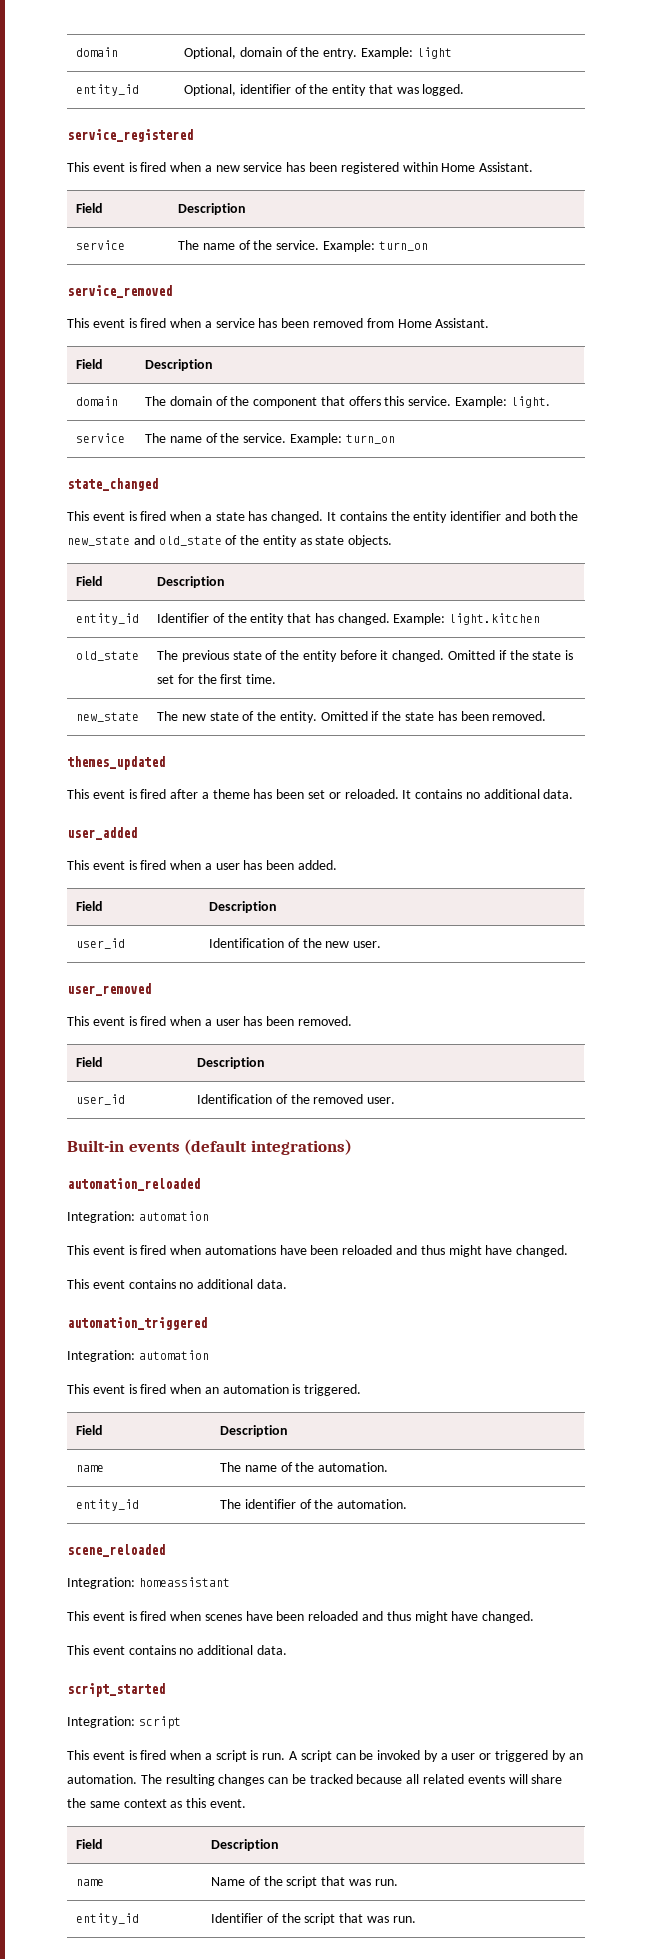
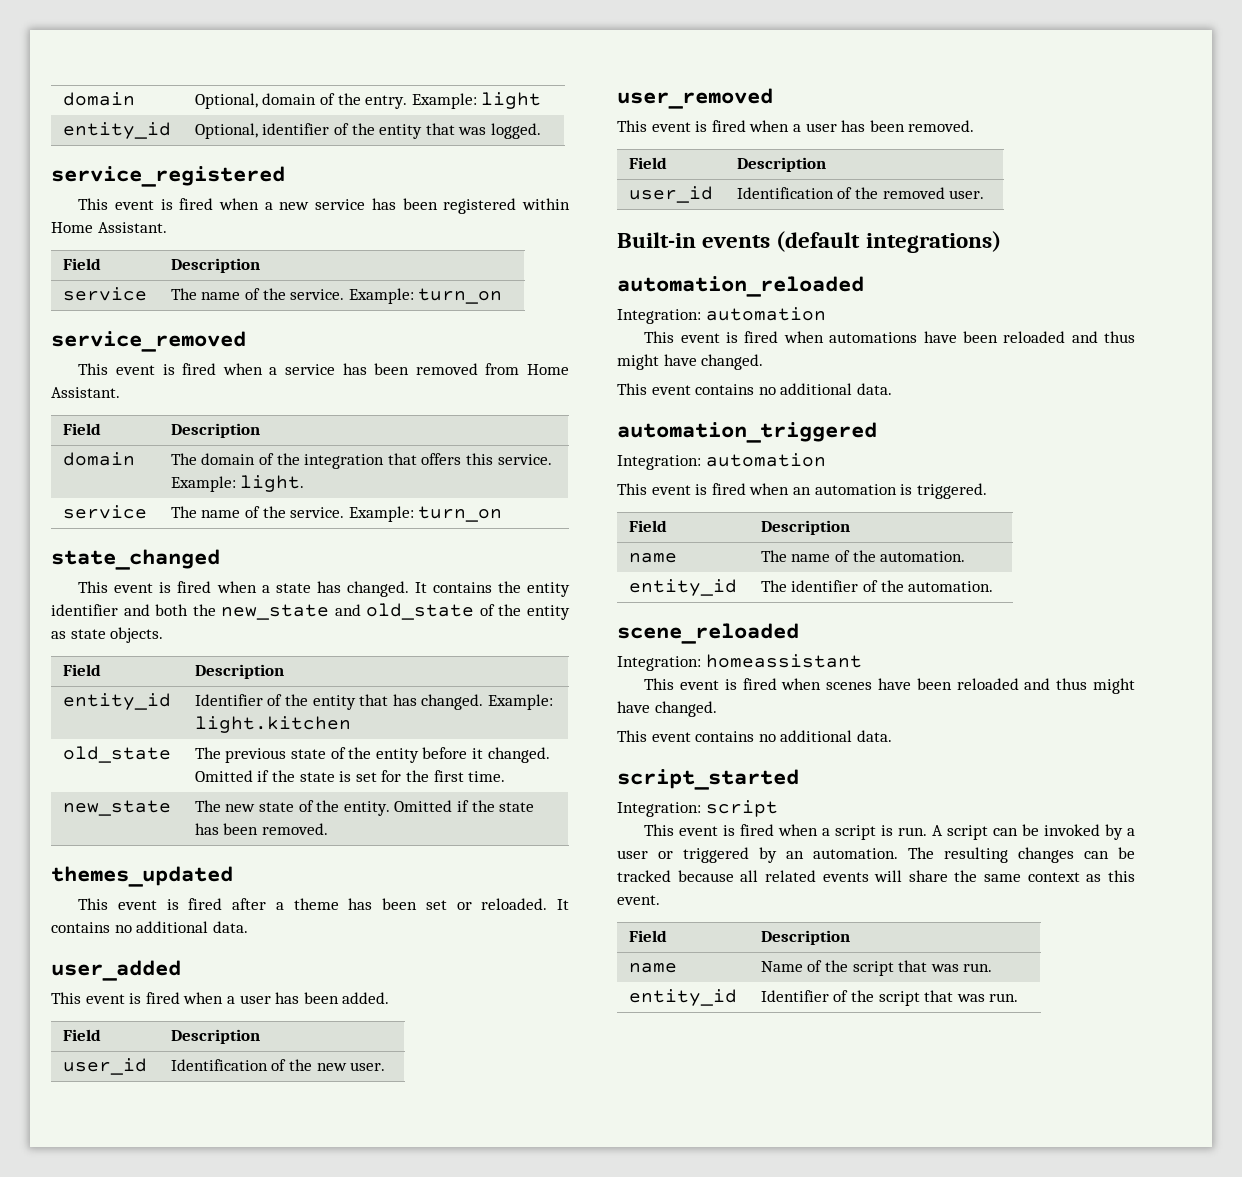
- domain | The domain of the component that offers this service. Example: light.
+ domain | The domain of the integration that offers this service. Example: light.

